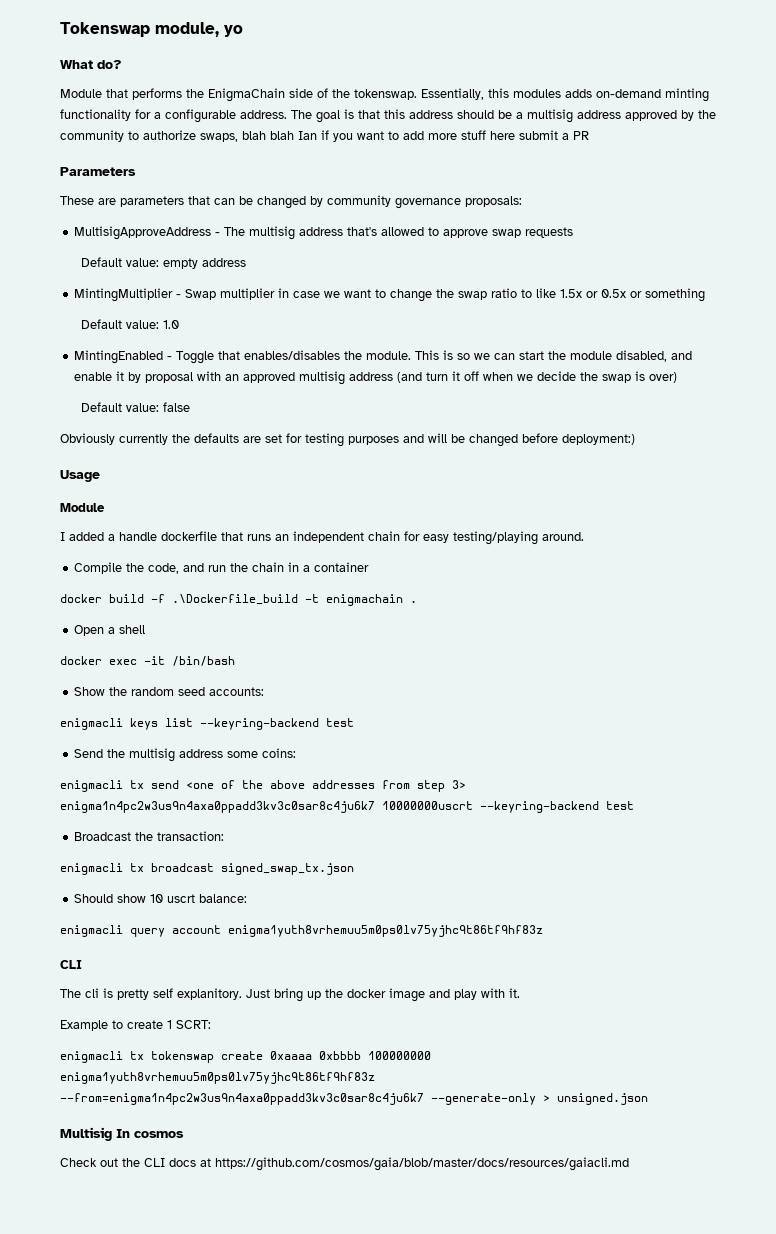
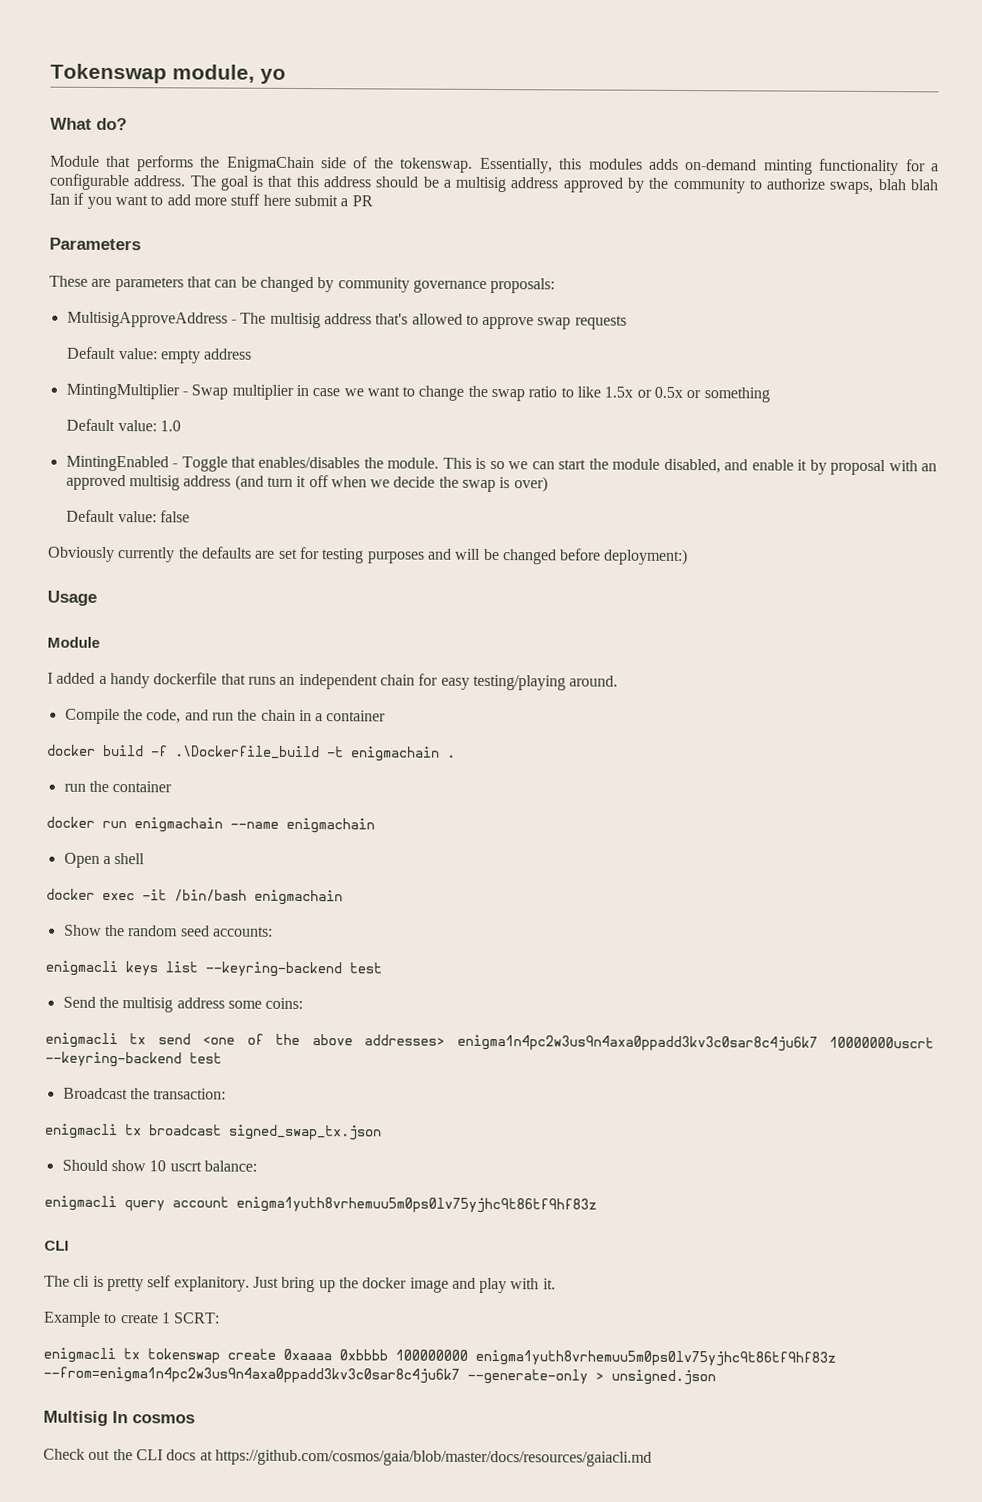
- I added a handle dockerfile that runs an independent chain for easy testing/playing around.
+ I added a handy dockerfile that runs an independent chain for easy testing/playing around.
+ run the container
+ docker run enigmachain --name enigmachain
- docker exec -it /bin/bash
+ docker exec -it /bin/bash enigmachain
- enigmacli tx send <one of the above addresses from step 3> enigma1n4pc2w3us9n4axa0ppadd3kv3c0sar8c4ju6k7 10000000uscrt --keyring-backend test
+ enigmacli tx send <one of the above addresses> enigma1n4pc2w3us9n4axa0ppadd3kv3c0sar8c4ju6k7 10000000uscrt --keyring-backend test

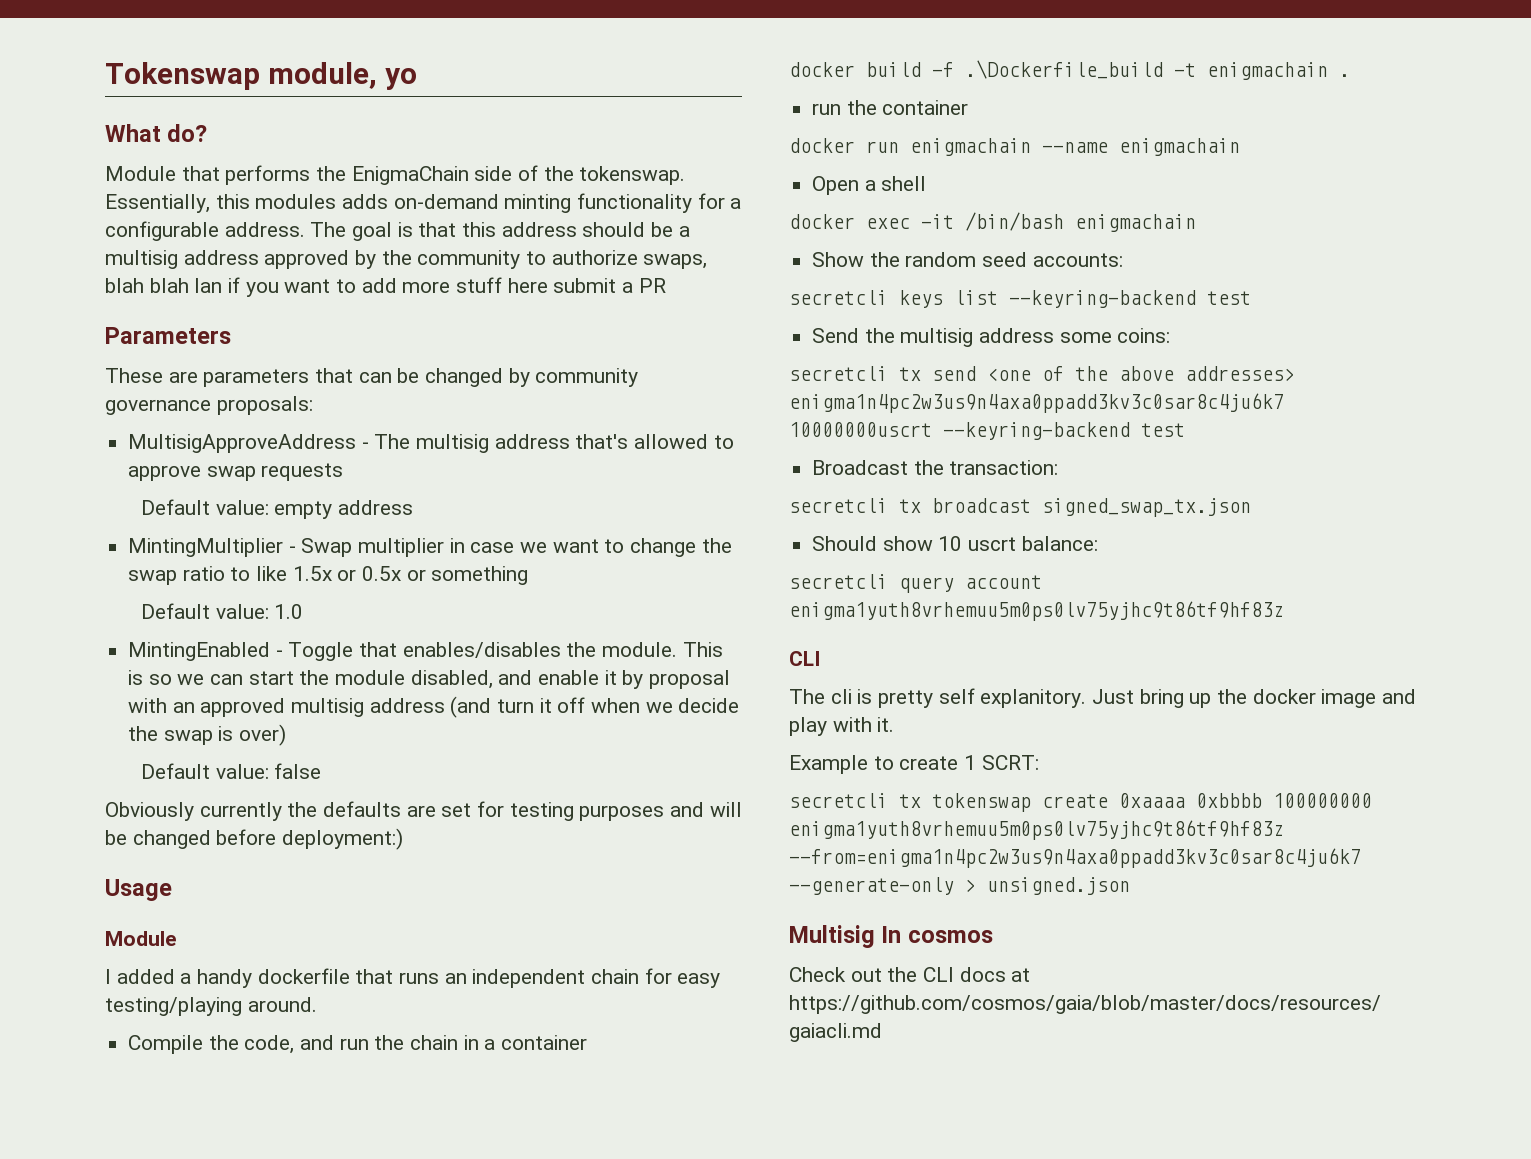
- enigmacli keys list --keyring-backend test
+ secretcli keys list --keyring-backend test
- enigmacli tx send <one of the above addresses> enigma1n4pc2w3us9n4axa0ppadd3kv3c0sar8c4ju6k7 10000000uscrt --keyring-backend test
+ secretcli tx send <one of the above addresses> enigma1n4pc2w3us9n4axa0ppadd3kv3c0sar8c4ju6k7 10000000uscrt --keyring-backend test
- enigmacli tx broadcast signed_swap_tx.json
+ secretcli tx broadcast signed_swap_tx.json
- enigmacli query account enigma1yuth8vrhemuu5m0ps0lv75yjhc9t86tf9hf83z
+ secretcli query account enigma1yuth8vrhemuu5m0ps0lv75yjhc9t86tf9hf83z
- enigmacli tx tokenswap create 0xaaaa 0xbbbb 100000000 enigma1yuth8vrhemuu5m0ps0lv75yjhc9t86tf9hf83z --from=enigma1n4pc2w3us9n4axa0ppadd3kv3c0sar8c4ju6k7 --generate-only > unsigned.json
+ secretcli tx tokenswap create 0xaaaa 0xbbbb 100000000 enigma1yuth8vrhemuu5m0ps0lv75yjhc9t86tf9hf83z --from=enigma1n4pc2w3us9n4axa0ppadd3kv3c0sar8c4ju6k7 --generate-only > unsigned.json

